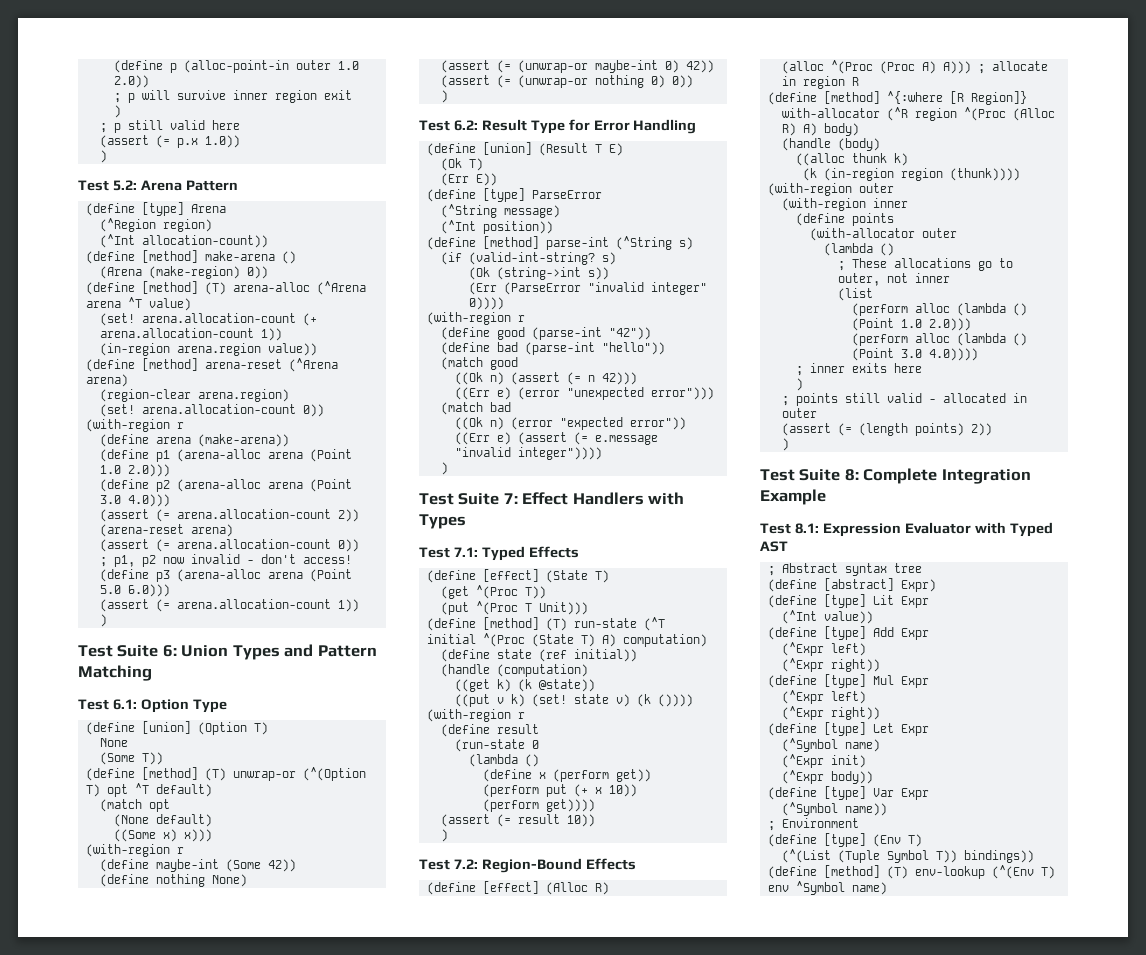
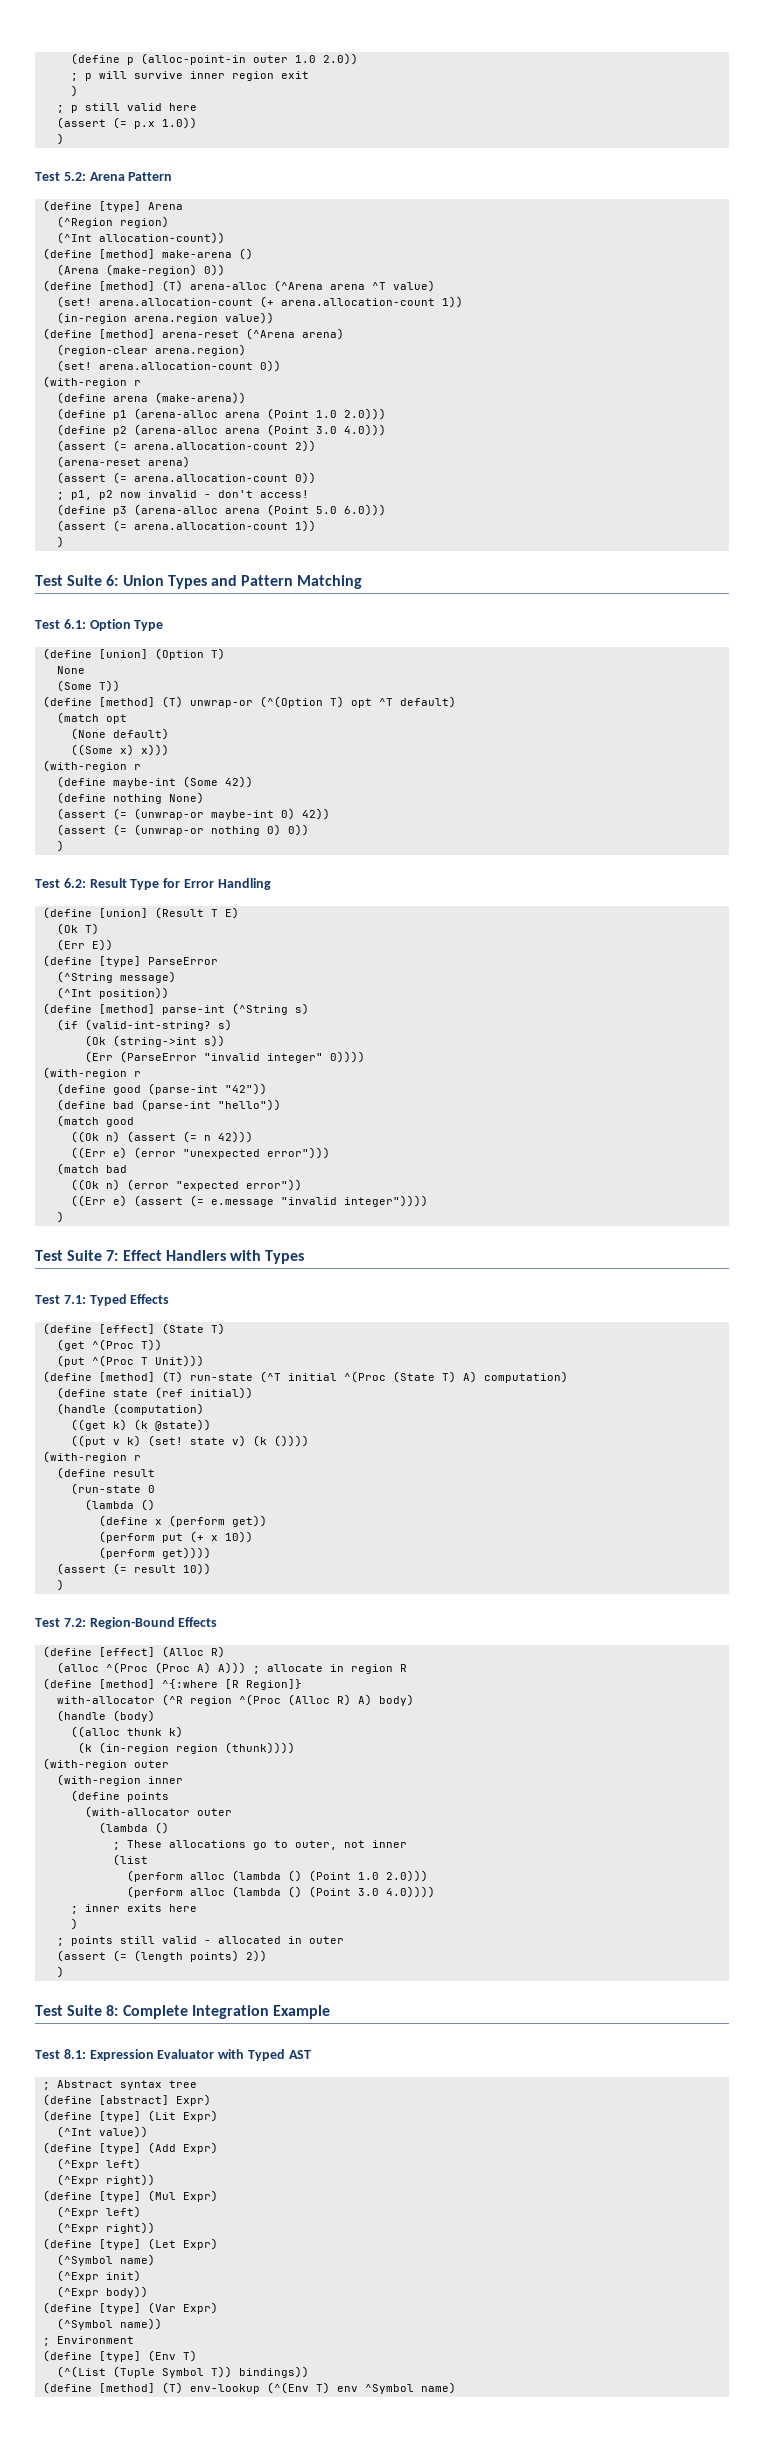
- (define [type] Lit Expr
+ (define [type] (Lit Expr)
- (define [type] Add Expr
+ (define [type] (Add Expr)
  (^Expr left)
  (^Expr right))
- (define [type] Mul Expr
+ (define [type] (Mul Expr)
  (^Expr left)
  (^Expr right))
- (define [type] Let Expr
+ (define [type] (Let Expr)
- (define [type] Var Expr
+ (define [type] (Var Expr)

